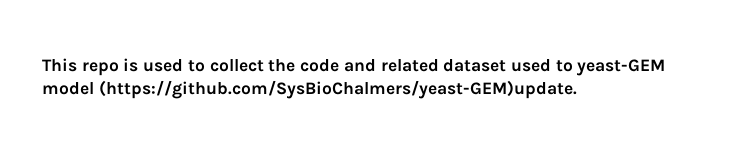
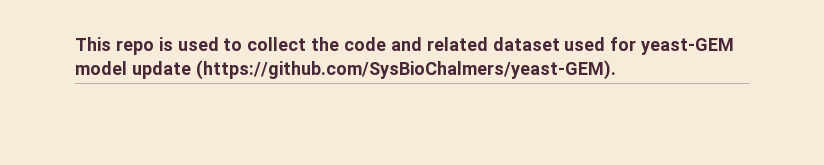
- This repo is used to collect the code and related dataset used to yeast-GEM model (https://github.com/SysBioChalmers/yeast-GEM)update.
+ This repo is used to collect the code and related dataset used for yeast-GEM model update (https://github.com/SysBioChalmers/yeast-GEM).

